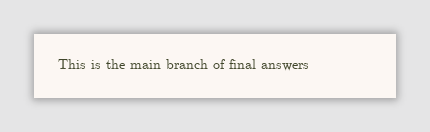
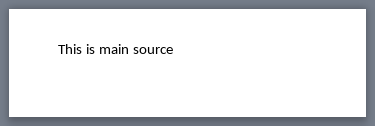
- This is the main branch of final answers
+ This is main source

